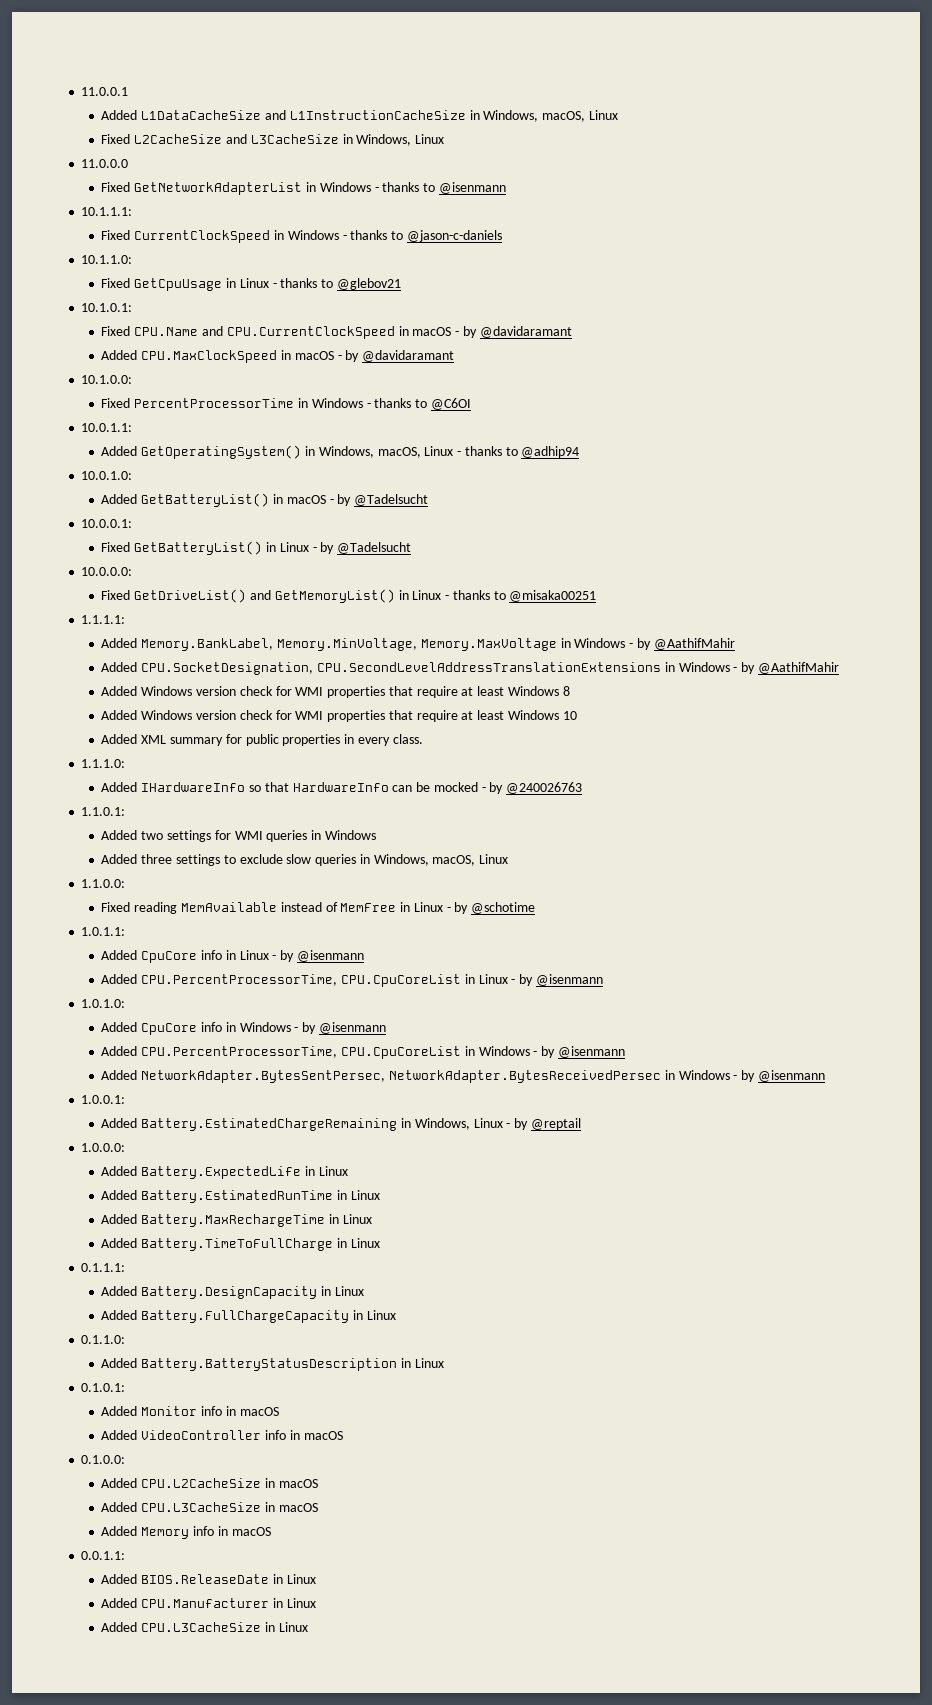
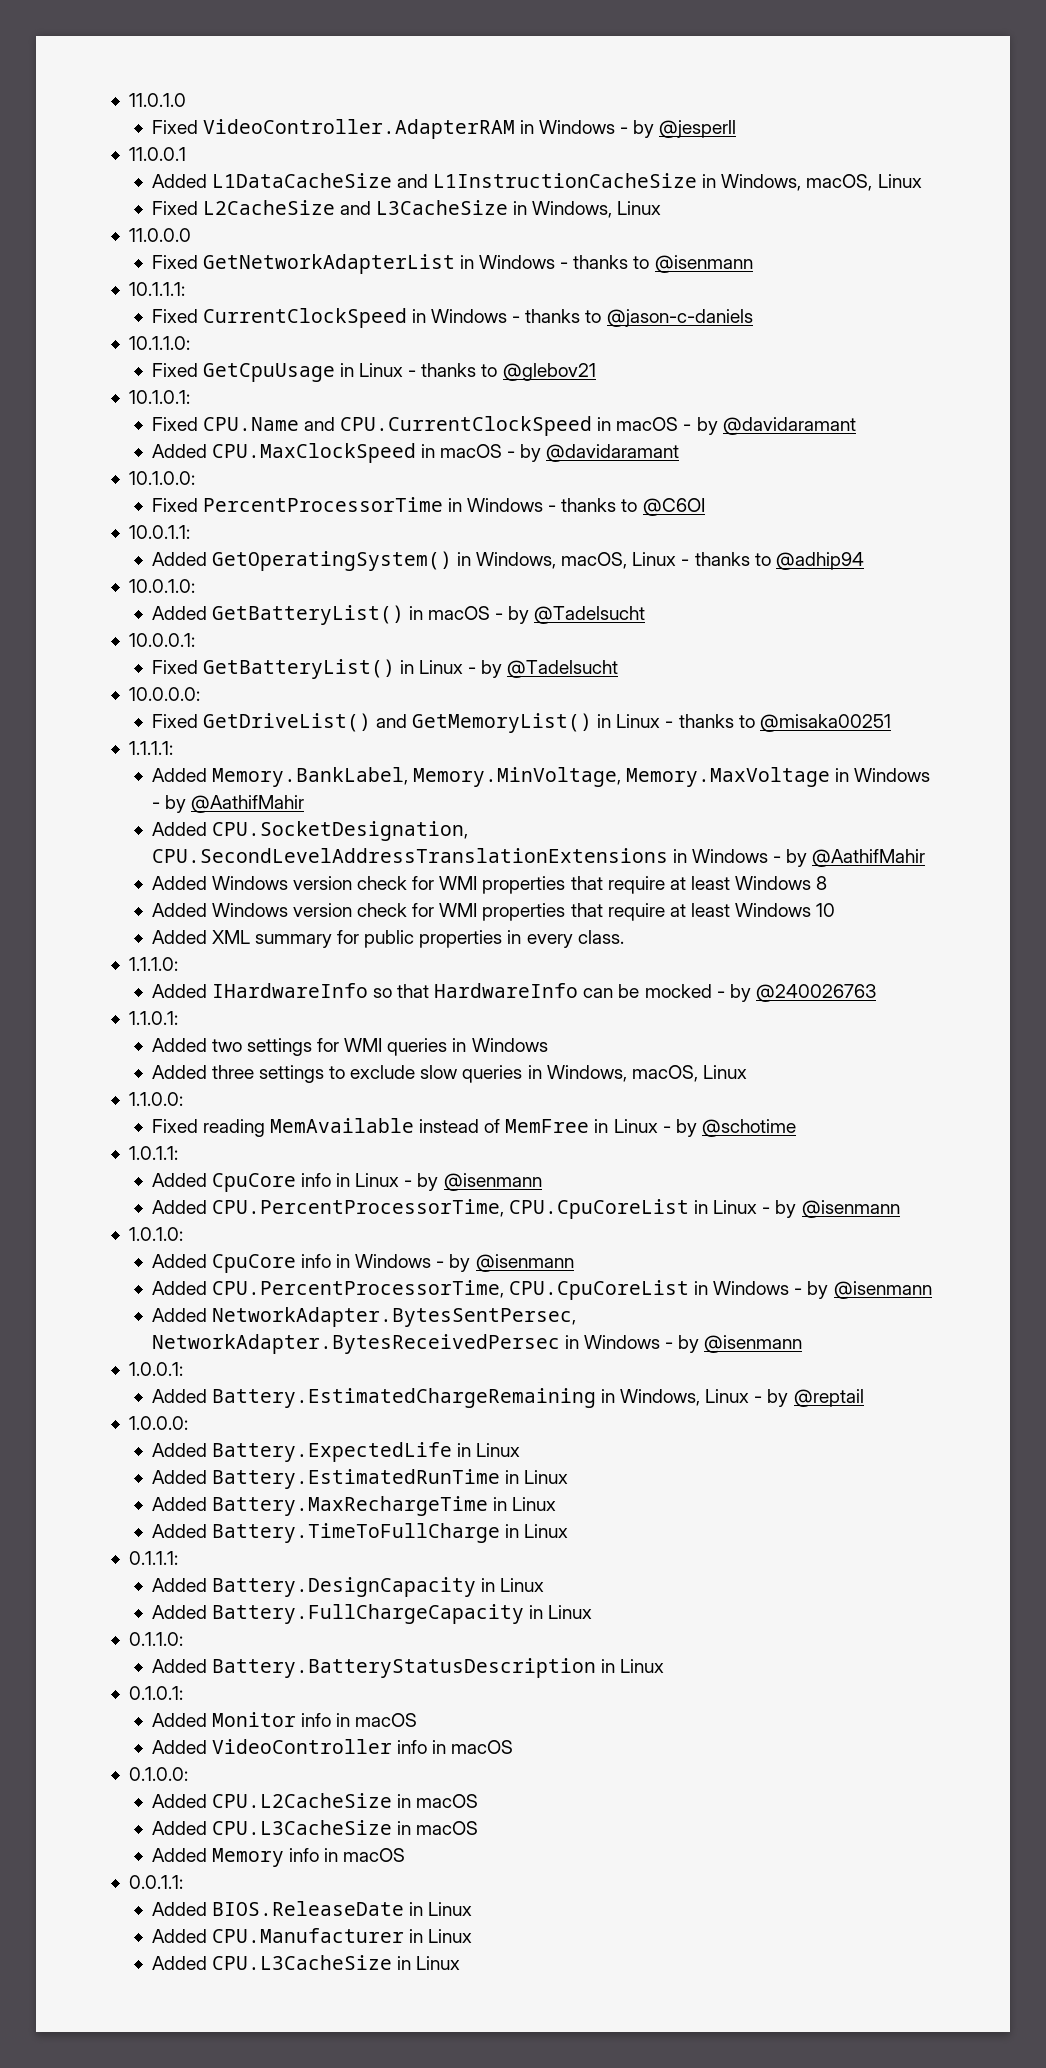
+ 11.0.1.0
+ Fixed VideoController.AdapterRAM in Windows - by @jesperll

